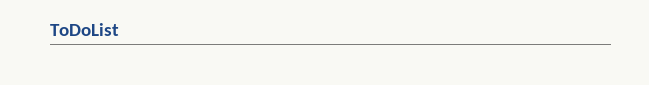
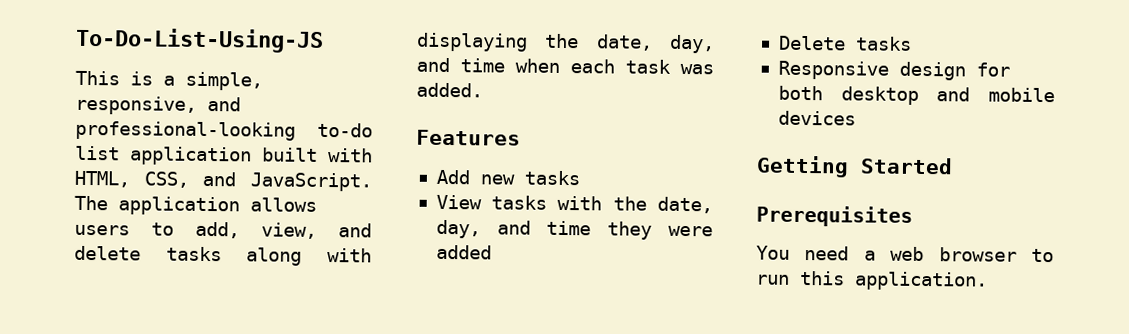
- ToDoList
+ To-Do-List-Using-JS
+ This is a simple, responsive, and professional-looking to-do list application built with HTML, CSS, and JavaScript. The application allows users to add, view, and delete tasks along with displaying the date, day, and time when each task was added.
+ Features
+ Add new tasks
+ View tasks with the date, day, and time they were added
+ Delete tasks
+ Responsive design for both desktop and mobile devices
+ Getting Started
+ Prerequisites
+ You need a web browser to run this application.

